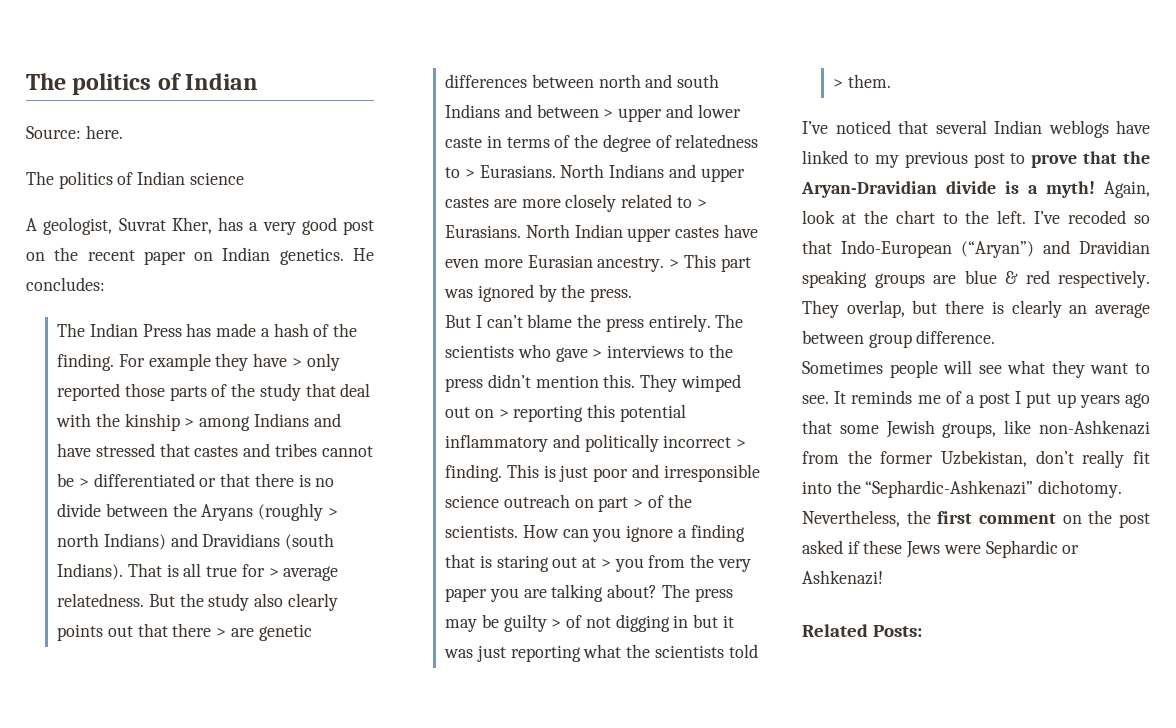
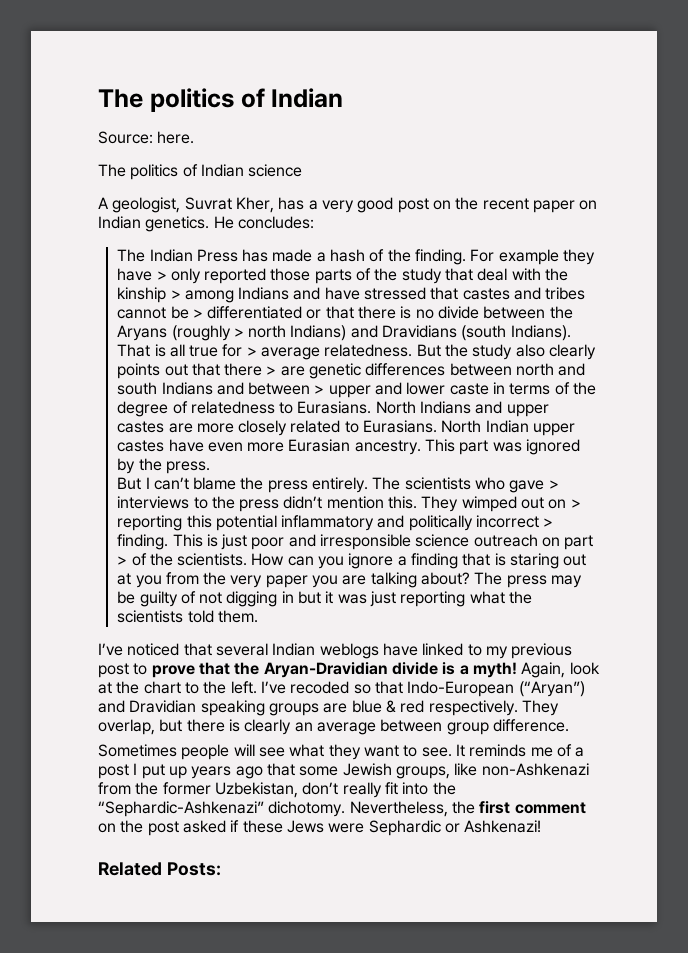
- But the study also clearly points out that there > are genetic differences between north and south Indians and between > upper and lower caste in terms of the degree of relatedness to > Eurasians.
+ But the study also clearly points out that there > are genetic differences between north and south Indians and between > upper and lower caste in terms of the degree of relatedness to Eurasians.
- North Indians and upper castes are more closely related to > Eurasians.
+ North Indians and upper castes are more closely related to Eurasians.
- > This part was ignored by the press.
+ This part was ignored by the press.
- How can you ignore a finding that is staring out at > you from the very paper you are talking about?
+ How can you ignore a finding that is staring out at you from the very paper you are talking about?
- The press may be guilty > of not digging in but it was just reporting what the scientists told > them.
+ The press may be guilty of not digging in but it was just reporting what the scientists told them.

